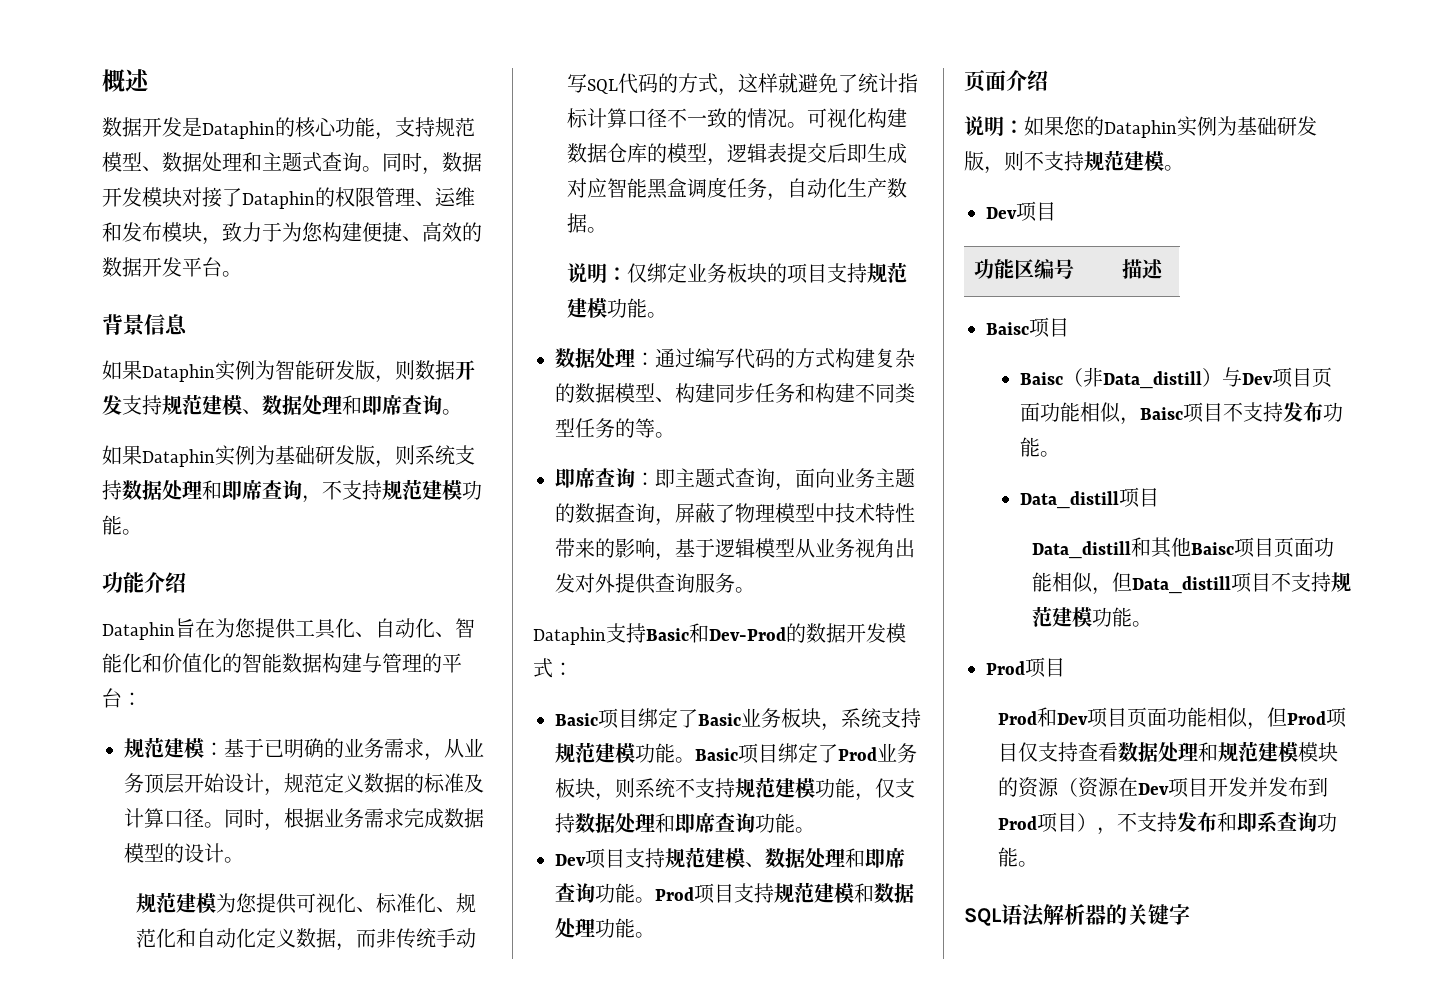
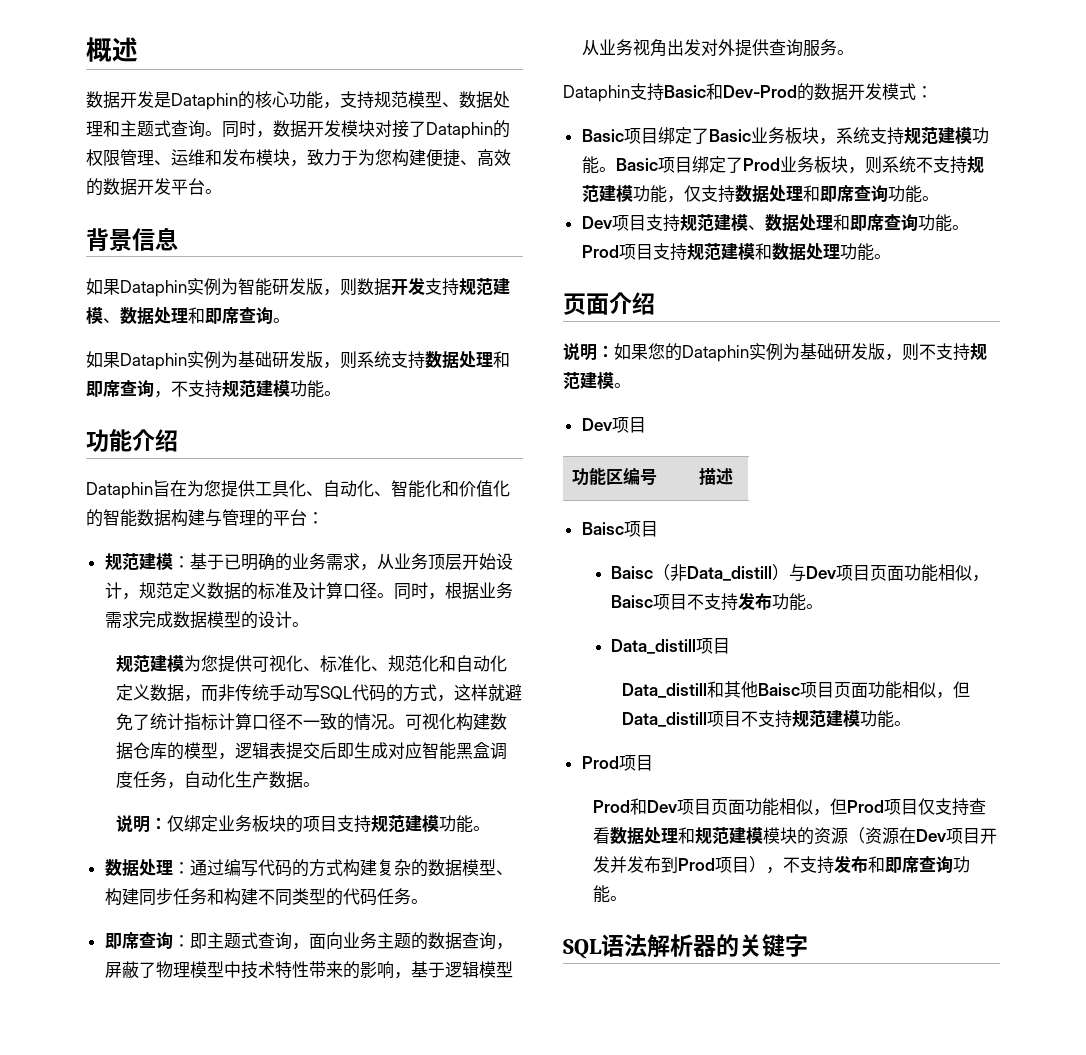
- 数据处理：通过编写代码的方式构建复杂的数据模型、构建同步任务和构建不同类型任务的等。
+ 数据处理：通过编写代码的方式构建复杂的数据模型、构建同步任务和构建不同类型的代码任务。
- Prod和Dev项目页面功能相似，但Prod项目仅支持查看数据处理和规范建模模块的资源（资源在Dev项目开发并发布到Prod项目），不支持发布和即系查询功能。
+ Prod和Dev项目页面功能相似，但Prod项目仅支持查看数据处理和规范建模模块的资源（资源在Dev项目开发并发布到Prod项目），不支持发布和即席查询功能。

